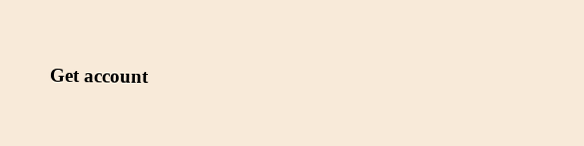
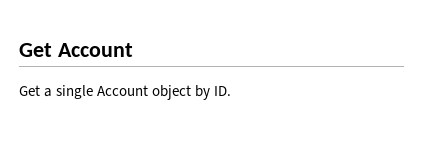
- Get account
+ Get Account
+ Get a single Account object by ID.

